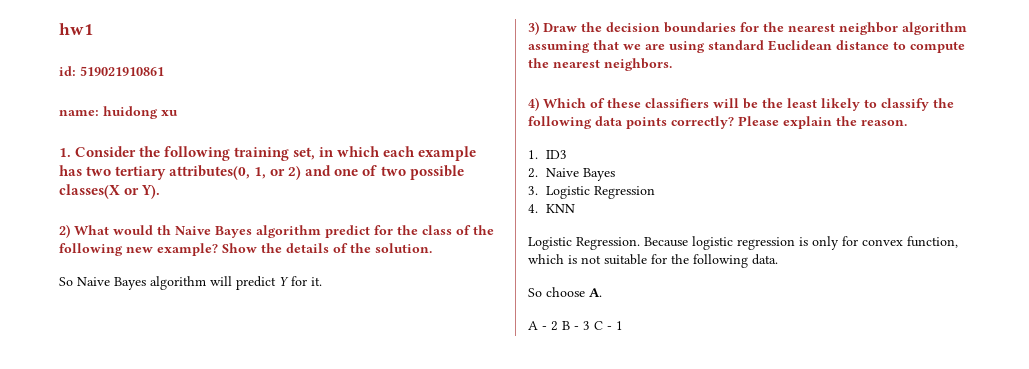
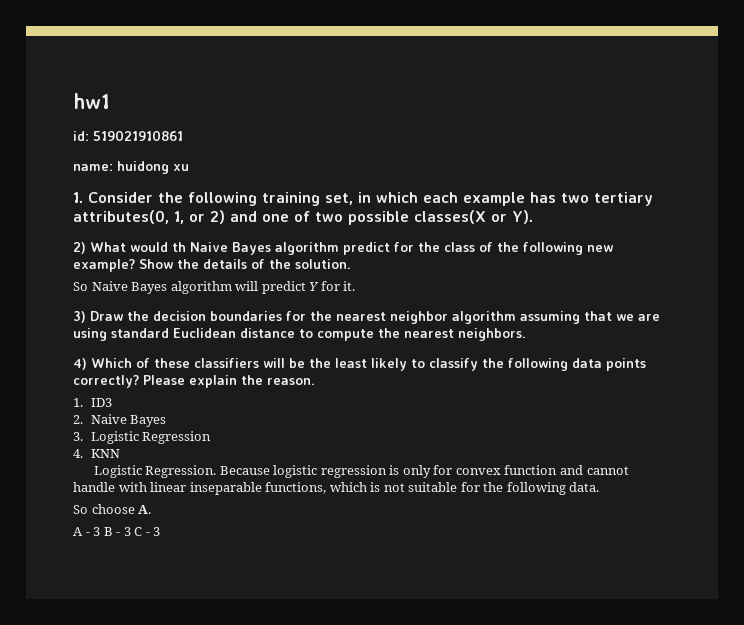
- Because logistic regression is only for convex function, which is not suitable for the following data.
+ Because logistic regression is only for convex function and cannot handle with linear inseparable functions, which is not suitable for the following data.
- A - 2 B - 3 C - 1
+ A - 3 B - 3 C - 3

